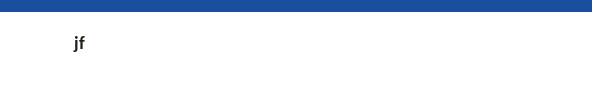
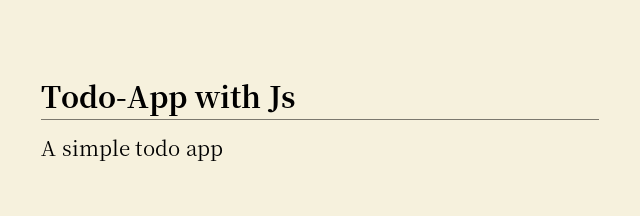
- jf
+ Todo-App with Js
+ A simple todo app

